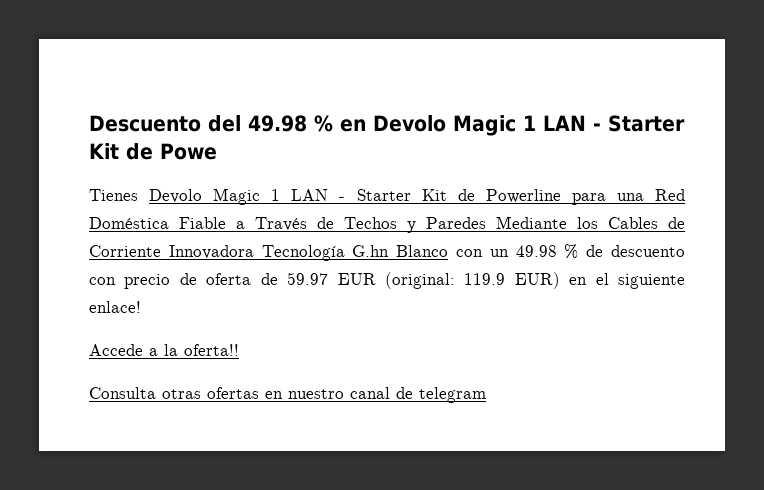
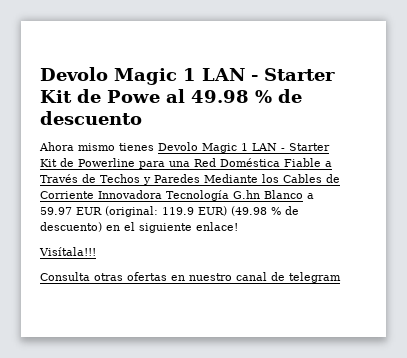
- Descuento del 49.98 % en Devolo Magic 1 LAN - Starter Kit de Powe
- Tienes Devolo Magic 1 LAN - Starter Kit de Powerline para una Red Doméstica Fiable a Través de Techos y Paredes Mediante los Cables de Corriente Innovadora Tecnología G.hn Blanco con un 49.98 % de descuento con precio de oferta de 59.97 EUR (original: 119.9 EUR) en el siguiente enlace!
+ Devolo Magic 1 LAN - Starter Kit de Powe al 49.98 % de descuento
+ Ahora mismo tienes Devolo Magic 1 LAN - Starter Kit de Powerline para una Red Doméstica Fiable a Través de Techos y Paredes Mediante los Cables de Corriente Innovadora Tecnología G.hn Blanco a 59.97 EUR (original: 119.9 EUR) (49.98 % de descuento) en el siguiente enlace!
- Accede a la oferta!!
+ Visítala!!!

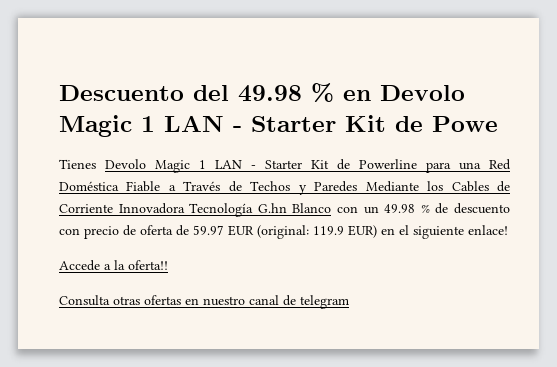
- Devolo Magic 1 LAN - Starter Kit de Powe al 49.98 % de descuento
- Ahora mismo tienes Devolo Magic 1 LAN - Starter Kit de Powerline para una Red Doméstica Fiable a Través de Techos y Paredes Mediante los Cables de Corriente Innovadora Tecnología G.hn Blanco a 59.97 EUR (original: 119.9 EUR) (49.98 % de descuento) en el siguiente enlace!
+ Descuento del 49.98 % en Devolo Magic 1 LAN - Starter Kit de Powe
+ Tienes Devolo Magic 1 LAN - Starter Kit de Powerline para una Red Doméstica Fiable a Través de Techos y Paredes Mediante los Cables de Corriente Innovadora Tecnología G.hn Blanco con un 49.98 % de descuento con precio de oferta de 59.97 EUR (original: 119.9 EUR) en el siguiente enlace!
- Visítala!!!
+ Accede a la oferta!!

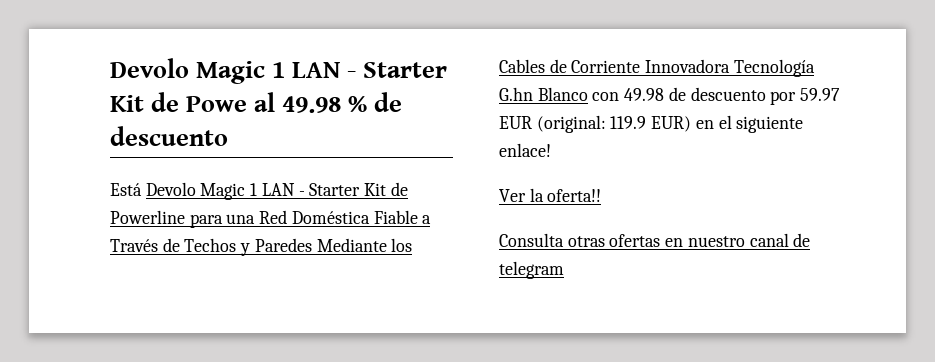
- Descuento del 49.98 % en Devolo Magic 1 LAN - Starter Kit de Powe
- Tienes Devolo Magic 1 LAN - Starter Kit de Powerline para una Red Doméstica Fiable a Través de Techos y Paredes Mediante los Cables de Corriente Innovadora Tecnología G.hn Blanco con un 49.98 % de descuento con precio de oferta de 59.97 EUR (original: 119.9 EUR) en el siguiente enlace!
+ Devolo Magic 1 LAN - Starter Kit de Powe al 49.98 % de descuento
+ Está Devolo Magic 1 LAN - Starter Kit de Powerline para una Red Doméstica Fiable a Través de Techos y Paredes Mediante los Cables de Corriente Innovadora Tecnología G.hn Blanco con 49.98 de descuento por 59.97 EUR (original: 119.9 EUR) en el siguiente enlace!
- Accede a la oferta!!
+ Ver la oferta!!

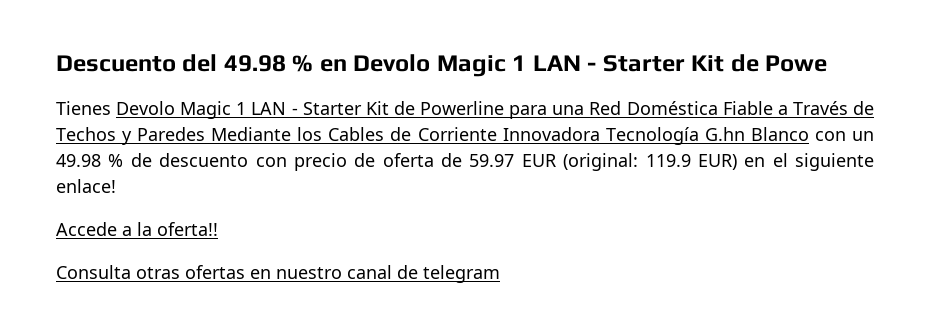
- Devolo Magic 1 LAN - Starter Kit de Powe al 49.98 % de descuento
- Está Devolo Magic 1 LAN - Starter Kit de Powerline para una Red Doméstica Fiable a Través de Techos y Paredes Mediante los Cables de Corriente Innovadora Tecnología G.hn Blanco con 49.98 de descuento por 59.97 EUR (original: 119.9 EUR) en el siguiente enlace!
+ Descuento del 49.98 % en Devolo Magic 1 LAN - Starter Kit de Powe
+ Tienes Devolo Magic 1 LAN - Starter Kit de Powerline para una Red Doméstica Fiable a Través de Techos y Paredes Mediante los Cables de Corriente Innovadora Tecnología G.hn Blanco con un 49.98 % de descuento con precio de oferta de 59.97 EUR (original: 119.9 EUR) en el siguiente enlace!
- Ver la oferta!!
+ Accede a la oferta!!

